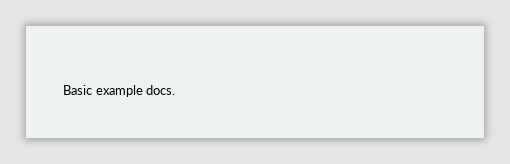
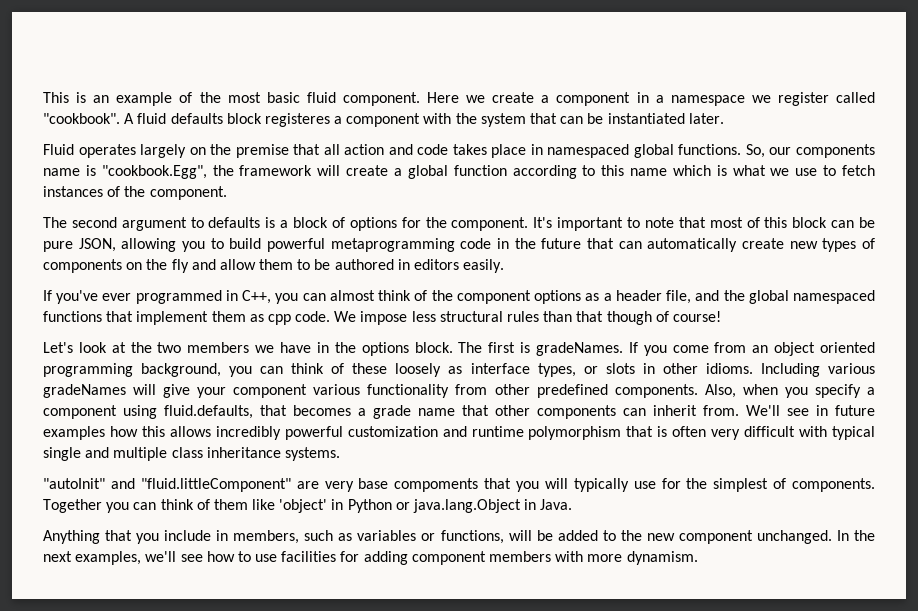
- Basic example docs.
+ This is an example of the most basic fluid component. Here we create a component in a namespace we register called "cookbook". A fluid defaults block registeres a component with the system that can be instantiated later.
+ Fluid operates largely on the premise that all action and code takes place in namespaced global functions. So, our components name is "cookbook.Egg", the framework will create a global function according to this name which is what we use to fetch instances of the component.
+ The second argument to defaults is a block of options for the component. It's important to note that most of this block can be pure JSON, allowing you to build powerful metaprogramming code in the future that can automatically create new types of components on the fly and allow them to be authored in editors easily.
+ If you've ever programmed in C++, you can almost think of the component options as a header file, and the global namespaced functions that implement them as cpp code. We impose less structural rules than that though of course!
+ Let's look at the two members we have in the options block. The first is gradeNames. If you come from an object oriented programming background, you can think of these loosely as interface types, or slots in other idioms. Including various gradeNames will give your component various functionality from other predefined components. Also, when you specify a component using fluid.defaults, that becomes a grade name that other components can inherit from. We'll see in future examples how this allows incredibly powerful customization and runtime polymorphism that is often very difficult with typical single and multiple class inheritance systems.
+ "autoInit" and "fluid.littleComponent" are very base compoments that you will typically use for the simplest of components. Together you can think of them like 'object' in Python or java.lang.Object in Java.
+ Anything that you include in members, such as variables or functions, will be added to the new component unchanged. In the next examples, we'll see how to use facilities for adding component members with more dynamism.

